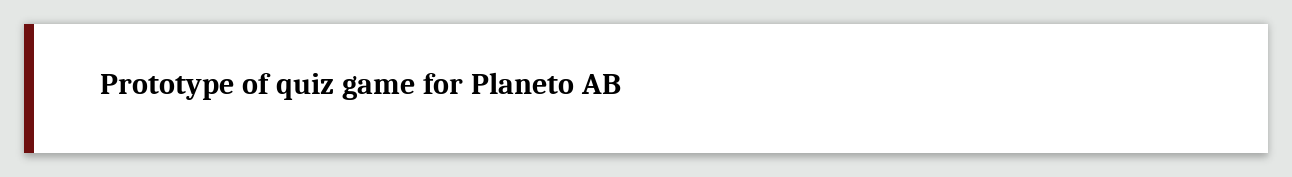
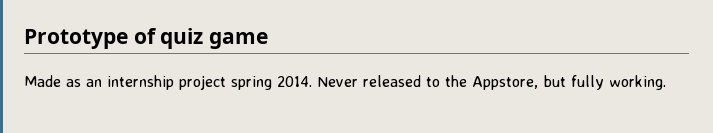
- Prototype of quiz game for Planeto AB
+ Prototype of quiz game
+ Made as an internship project spring 2014. Never released to the Appstore, but fully working.

